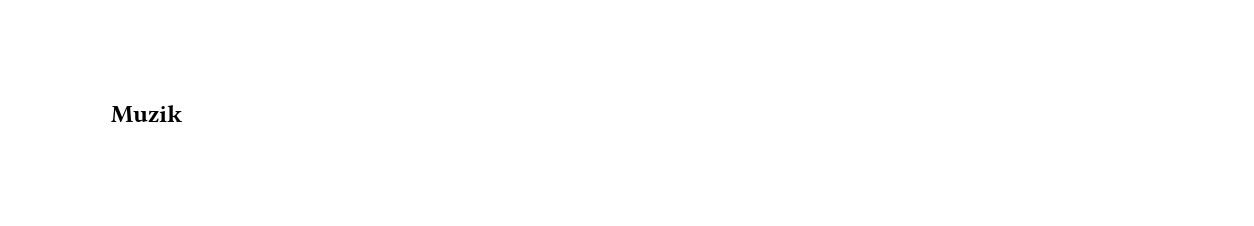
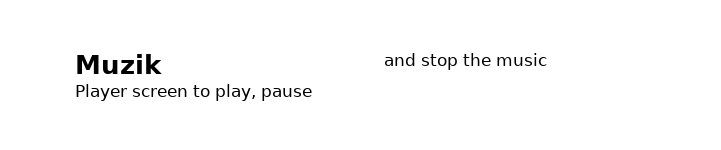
+ Player screen to play, pause and stop the music

